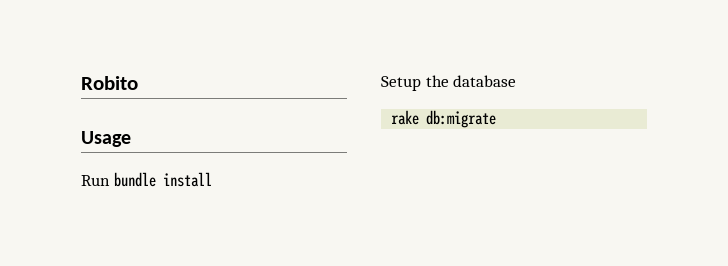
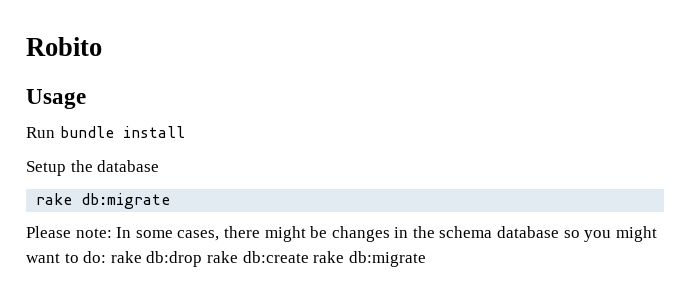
+ Please note: In some cases, there might be changes in the schema database so you might want to do: rake db:drop rake db:create rake db:migrate

